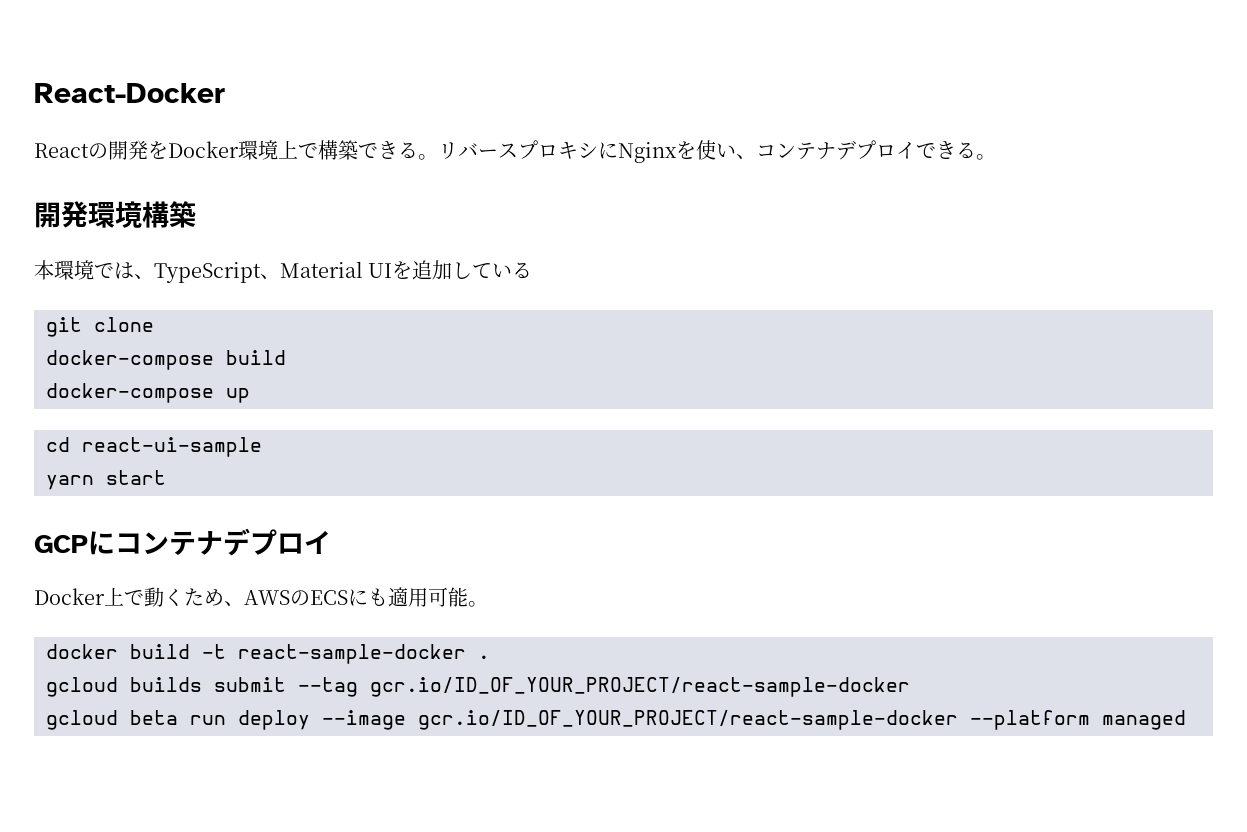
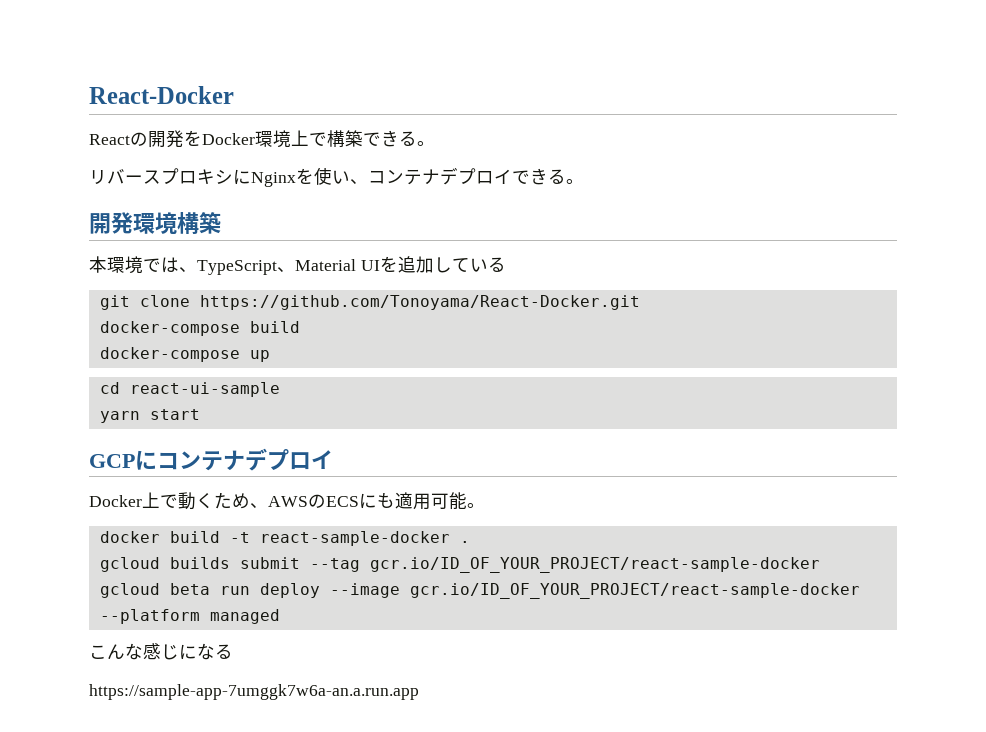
- Reactの開発をDocker環境上で構築できる。リバースプロキシにNginxを使い、コンテナデプロイできる。
+ Reactの開発をDocker環境上で構築できる。
+ リバースプロキシにNginxを使い、コンテナデプロイできる。
- git clone
+ git clone https://github.com/Tonoyama/React-Docker.git
+ こんな感じになる
+ https://sample-app-7umggk7w6a-an.a.run.app

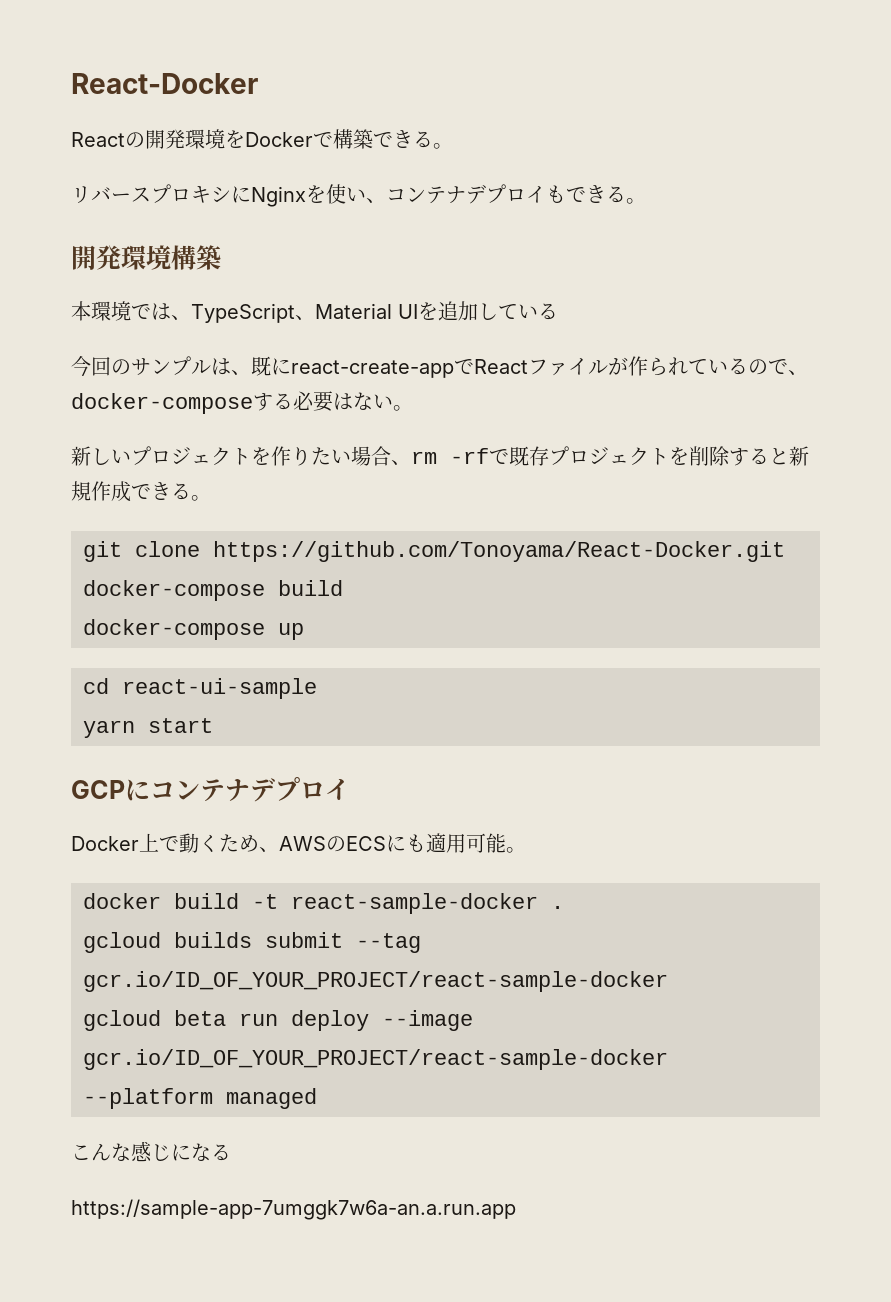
- Reactの開発をDocker環境上で構築できる。
+ Reactの開発環境をDockerで構築できる。
- リバースプロキシにNginxを使い、コンテナデプロイできる。
+ リバースプロキシにNginxを使い、コンテナデプロイもできる。
+ 今回のサンプルは、既にreact-create-appでReactファイルが作られているので、docker-composeする必要はない。
+ 新しいプロジェクトを作りたい場合、rm -rfで既存プロジェクトを削除すると新規作成できる。

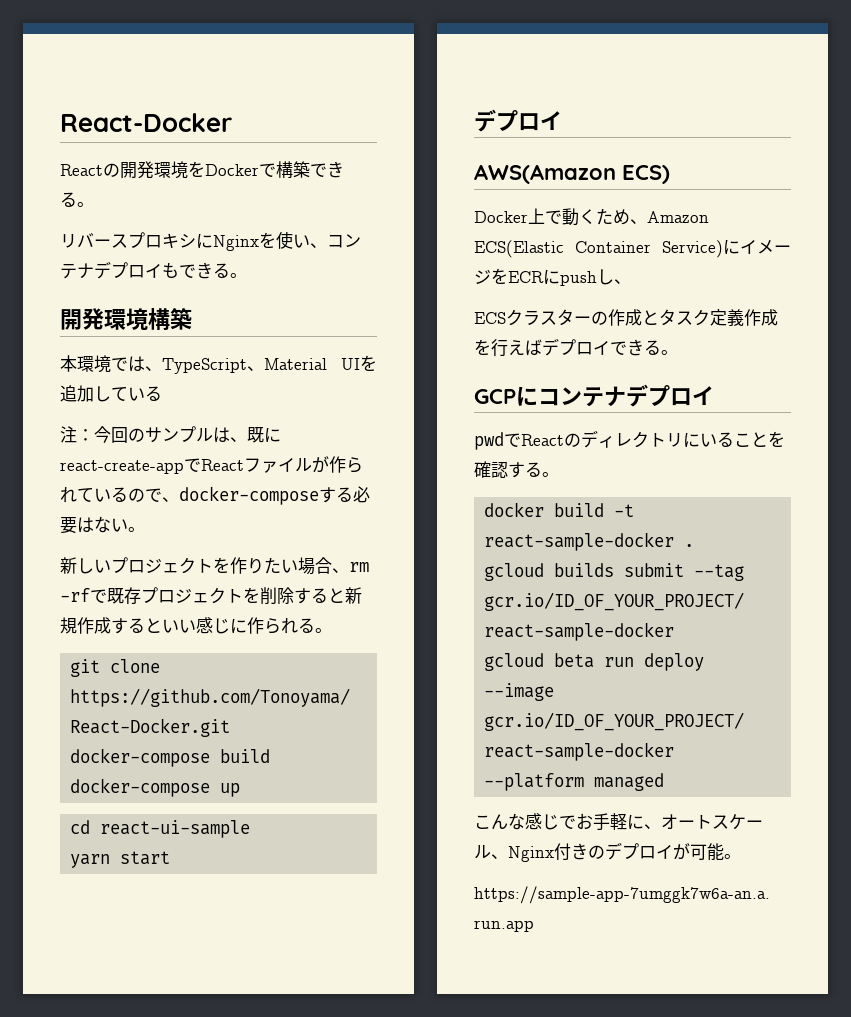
- 今回のサンプルは、既にreact-create-appでReactファイルが作られているので、docker-composeする必要はない。
+ 注：今回のサンプルは、既にreact-create-appでReactファイルが作られているので、docker-composeする必要はない。
- 新しいプロジェクトを作りたい場合、rm -rfで既存プロジェクトを削除すると新規作成できる。
+ 新しいプロジェクトを作りたい場合、rm -rfで既存プロジェクトを削除すると新規作成するといい感じに作られる。
  yarn start
+ デプロイ
+ AWS(Amazon ECS)
+ Docker上で動くため、Amazon ECS(Elastic Container Service)にイメージをECRにpushし、
+ ECSクラスターの作成とタスク定義作成を行えばデプロイできる。
- Docker上で動くため、AWSのECSにも適用可能。
+ pwdでReactのディレクトリにいることを確認する。
- こんな感じになる
+ こんな感じでお手軽に、オートスケール、Nginx付きのデプロイが可能。

